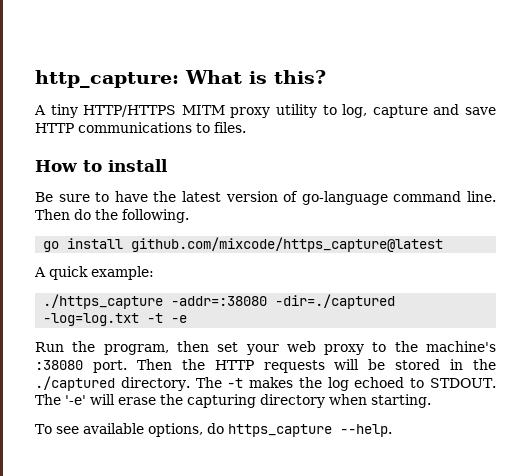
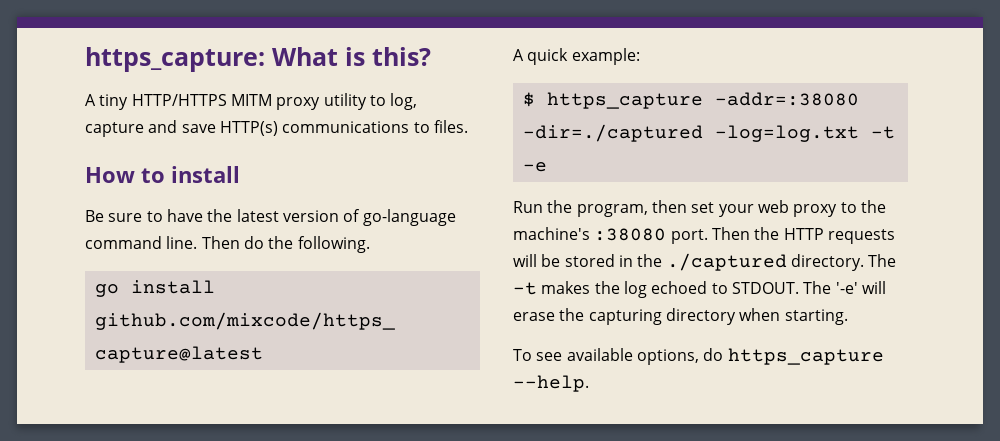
- http_capture: What is this?
+ https_capture: What is this?
- A tiny HTTP/HTTPS MITM proxy utility to log, capture and save HTTP communications to files.
+ A tiny HTTP/HTTPS MITM proxy utility to log, capture and save HTTP(s) communications to files.
- ./https_capture -addr=:38080 -dir=./captured -log=log.txt -t -e
+ $ https_capture -addr=:38080 -dir=./captured -log=log.txt -t -e

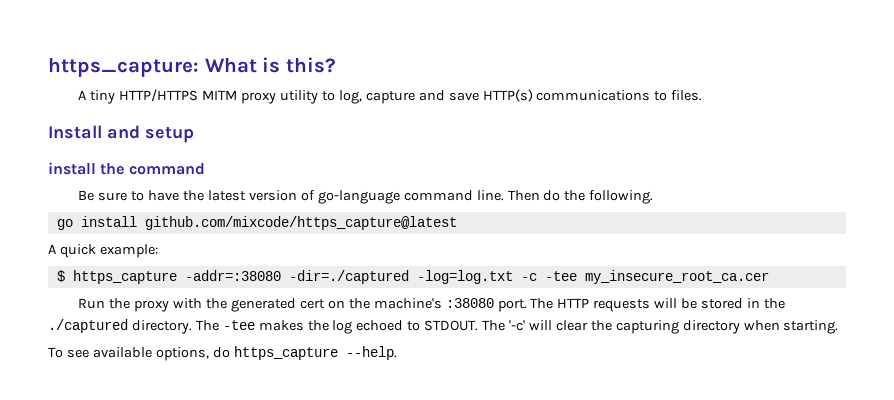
- How to install
+ Install and setup
+ install the command
- $ https_capture -addr=:38080 -dir=./captured -log=log.txt -t -e
+ $ https_capture -addr=:38080 -dir=./captured -log=log.txt -c -tee my_insecure_root_ca.cer
- Run the program, then set your web proxy to the machine's :38080 port.
+ Run the proxy with the generated cert on the machine's :38080 port.
- Then the HTTP requests will be stored in the ./captured directory.
+ The HTTP requests will be stored in the ./captured directory.
- The -t makes the log echoed to STDOUT.
+ The -tee makes the log echoed to STDOUT.
- The '-e' will erase the capturing directory when starting.
+ The '-c' will clear the capturing directory when starting.

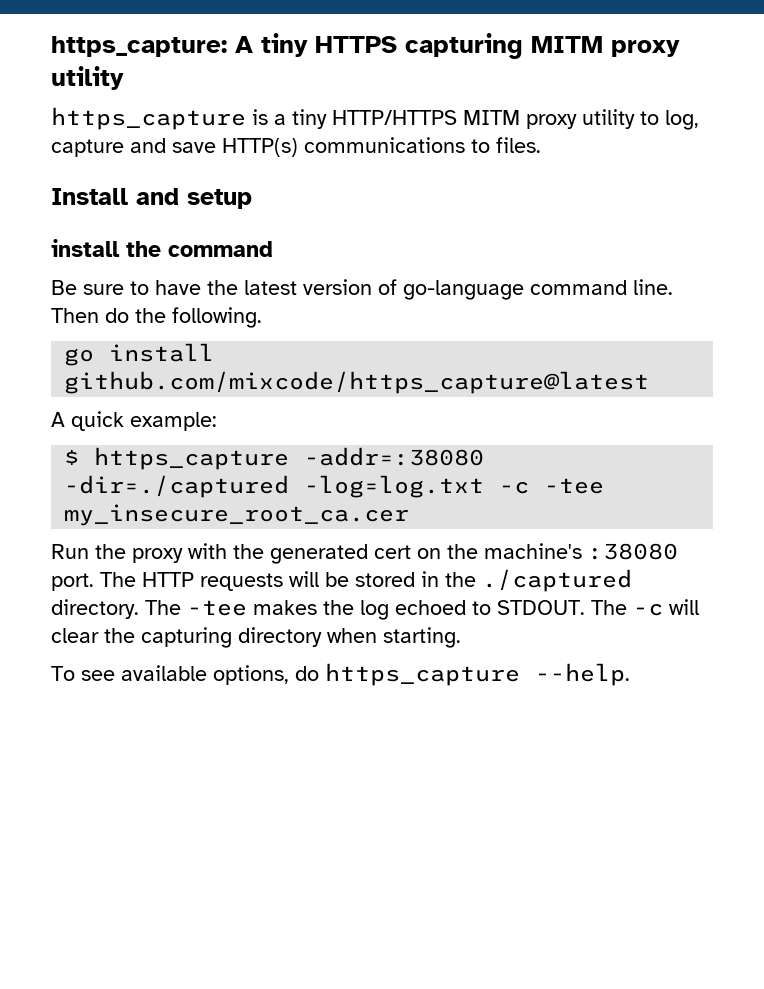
- https_capture: What is this?
- A tiny HTTP/HTTPS MITM proxy utility to log, capture and save HTTP(s) communications to files.
+ https_capture: A tiny HTTPS capturing MITM proxy utility
+ https_capture is a tiny HTTP/HTTPS MITM proxy utility to log, capture and save HTTP(s) communications to files.
- The '-c' will clear the capturing directory when starting.
+ The -c will clear the capturing directory when starting.

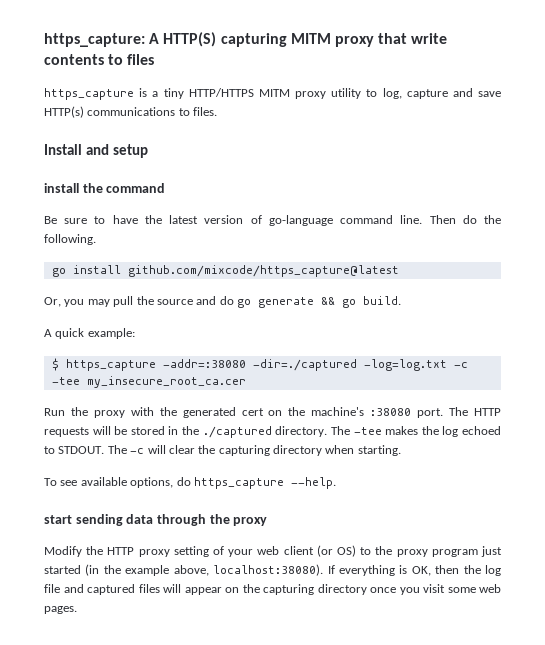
- https_capture: A tiny HTTPS capturing MITM proxy utility
+ https_capture: A HTTP(S) capturing MITM proxy that write contents to files
+ Or, you may pull the source and do go generate && go build.
+ start sending data through the proxy
+ Modify the HTTP proxy setting of your web client (or OS) to the proxy program just started (in the example above, localhost:38080). If everything is OK, then the log file and captured files will appear on the capturing directory once you visit some web pages.

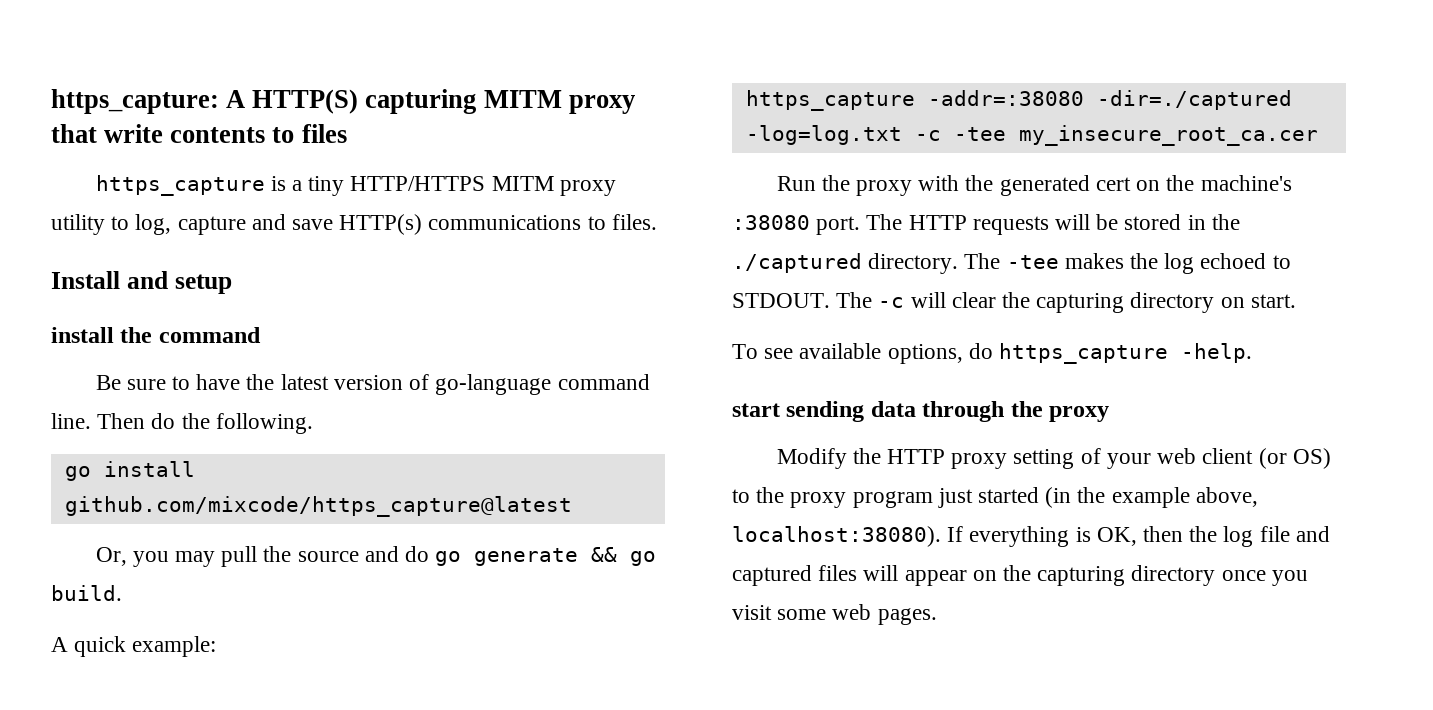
- $ https_capture -addr=:38080 -dir=./captured -log=log.txt -c -tee my_insecure_root_ca.cer
+ https_capture -addr=:38080 -dir=./captured -log=log.txt -c -tee my_insecure_root_ca.cer
- The -c will clear the capturing directory when starting.
+ The -c will clear the capturing directory on start.
- To see available options, do https_capture --help.
+ To see available options, do https_capture -help.

